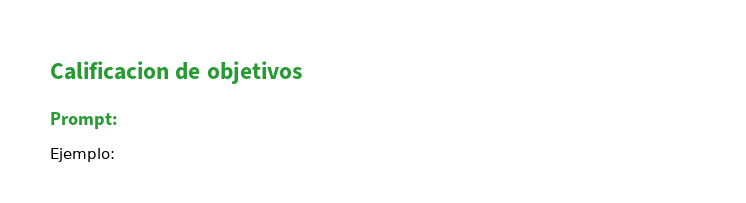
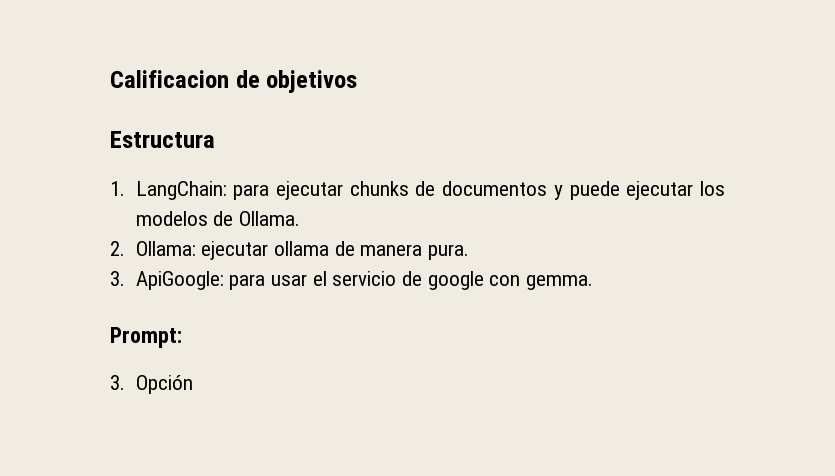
+ Estructura
+ 1. LangChain: para ejecutar chunks de documentos y puede ejecutar los modelos de Ollama.
+ 2. Ollama: ejecutar ollama de manera pura.
+ 3. ApiGoogle: para usar el servicio de google con gemma.
- Ejemplo:
+ 3. Opción

